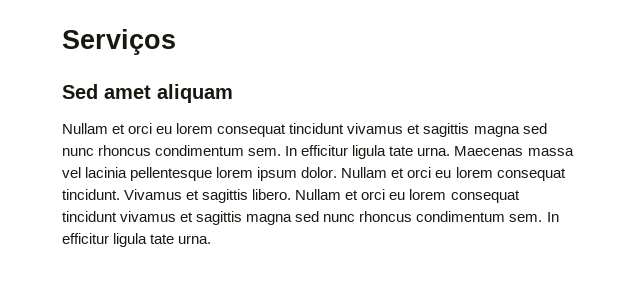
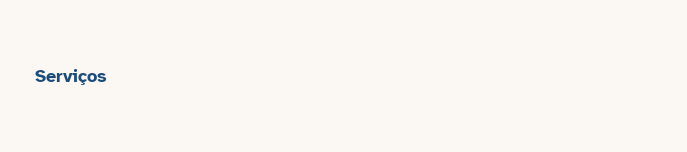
- Sed amet aliquam
- Nullam et orci eu lorem consequat tincidunt vivamus et sagittis magna sed nunc rhoncus condimentum sem. In efficitur ligula tate urna. Maecenas massa vel lacinia pellentesque lorem ipsum dolor. Nullam et orci eu lorem consequat tincidunt. Vivamus et sagittis libero. Nullam et orci eu lorem consequat tincidunt vivamus et sagittis magna sed nunc rhoncus condimentum sem. In efficitur ligula tate urna.

